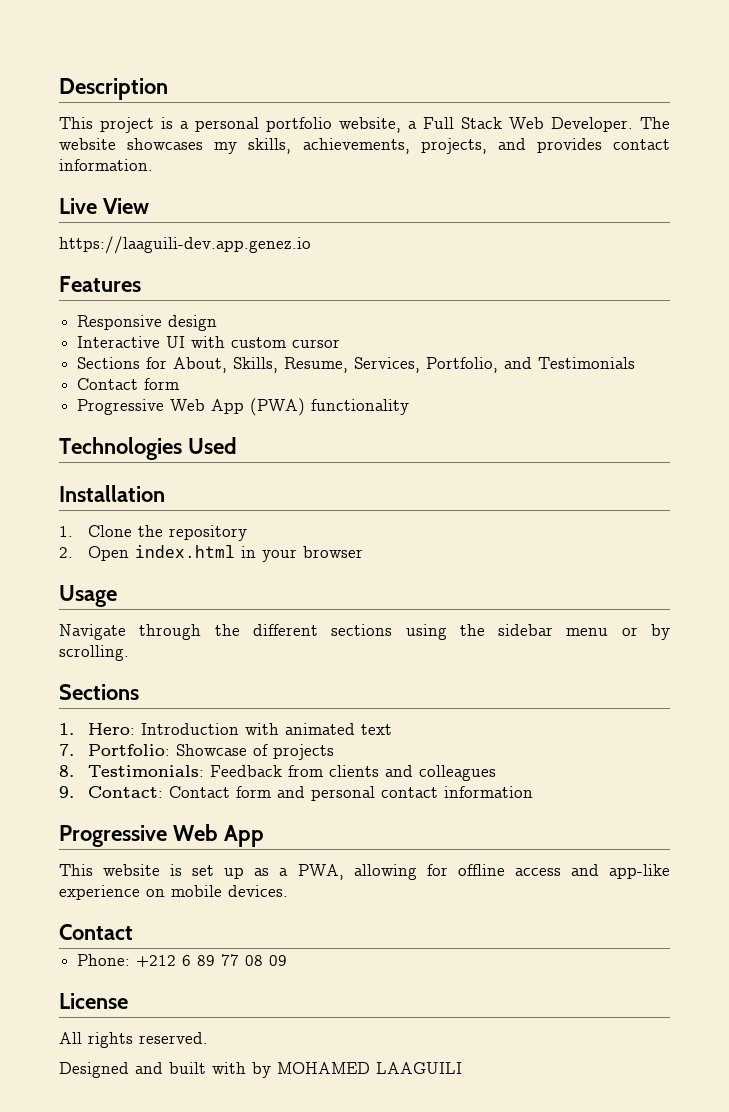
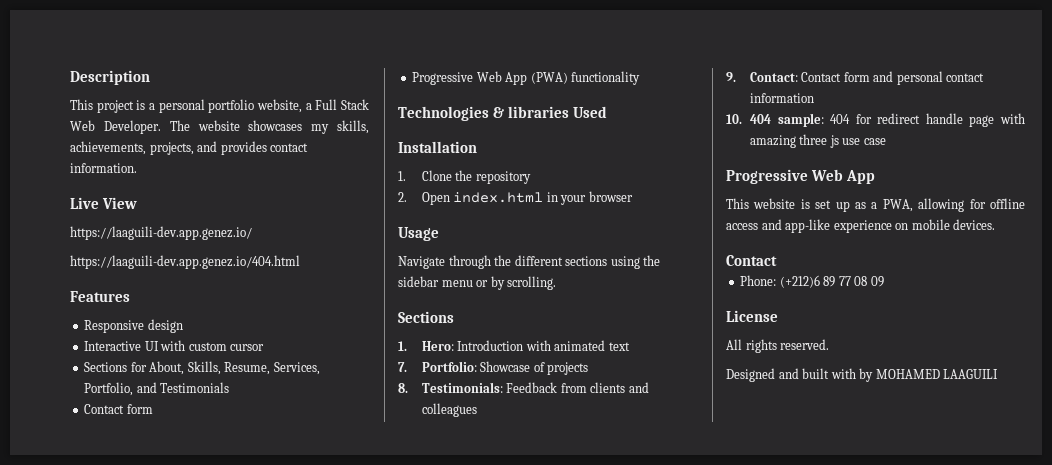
- https://laaguili-dev.app.genez.io
+ https://laaguili-dev.app.genez.io/
+ https://laaguili-dev.app.genez.io/404.html
- Technologies Used
+ Technologies & libraries Used
+ 10. 404 sample: 404 for redirect handle page with amazing three js use case
- Phone: +212 6 89 77 08 09
+ Phone: (+212)6 89 77 08 09

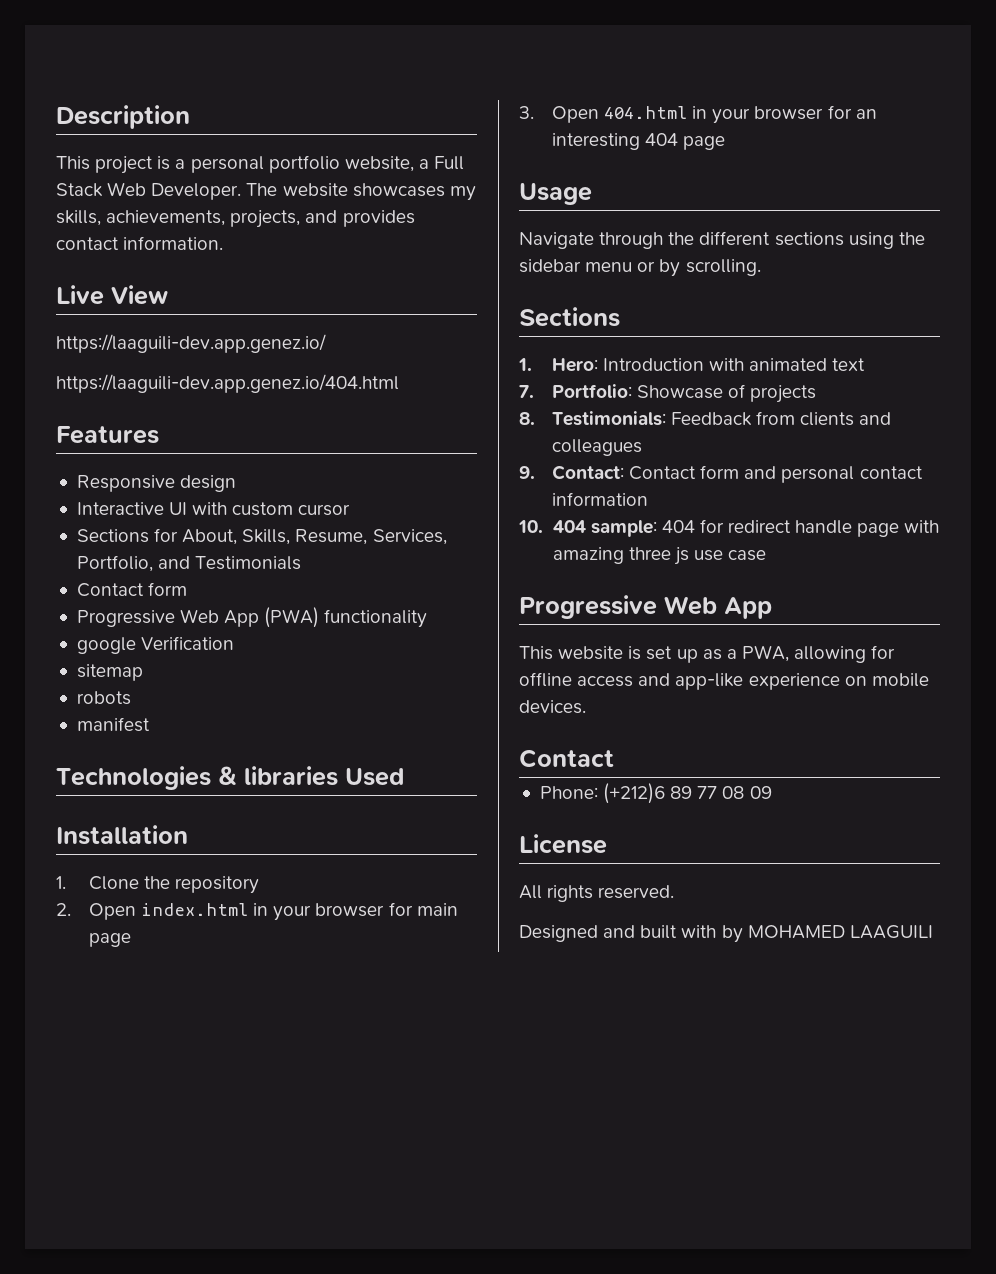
+ google Verification
+ sitemap
+ robots
+ manifest
- 2. Open index.html in your browser
+ 2. Open index.html in your browser for main page
+ 3. Open 404.html in your browser for an interesting 404 page

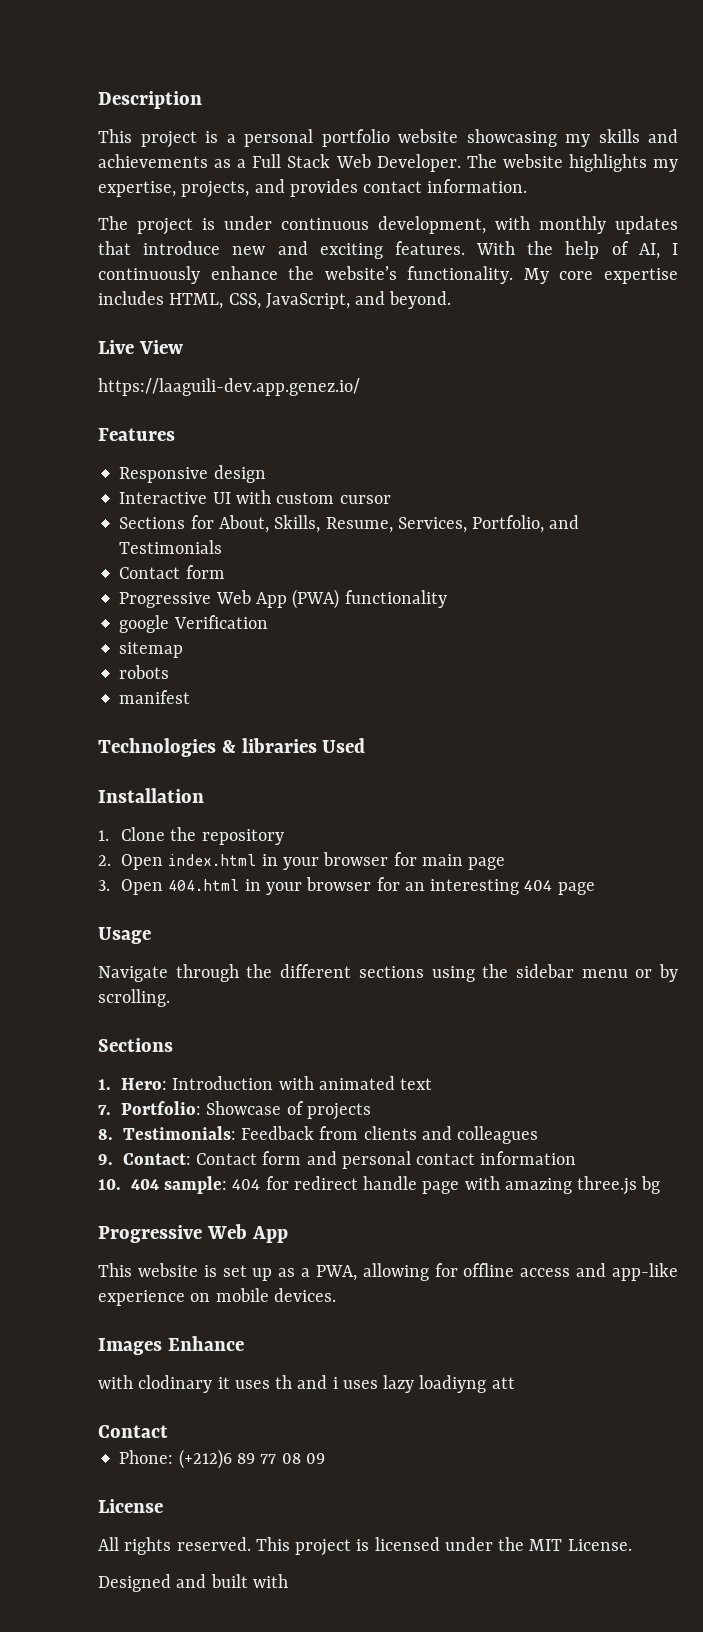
- This project is a personal portfolio website, a Full Stack Web Developer.
+ This project is a personal portfolio website showcasing my skills and achievements as a Full Stack Web Developer.
- The website showcases my skills, achievements, projects, and provides contact information.
+ The website highlights my expertise, projects, and provides contact information.
+ The project is under continuous development, with monthly updates that introduce new and exciting features. With the help of AI, I continuously enhance the website’s functionality. My core expertise includes HTML, CSS, JavaScript, and beyond.
- https://laaguili-dev.app.genez.io/404.html
- 10. 404 sample: 404 for redirect handle page with amazing three js use case
+ 10. 404 sample: 404 for redirect handle page with amazing three.js bg
+ Images Enhance
+ with clodinary it uses th and i uses lazy loadiyng att
+ This project is licensed under the MIT License.
- Designed and built with by MOHAMED LAAGUILI
+ Designed and built with

